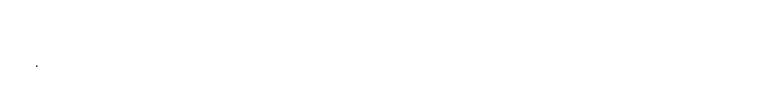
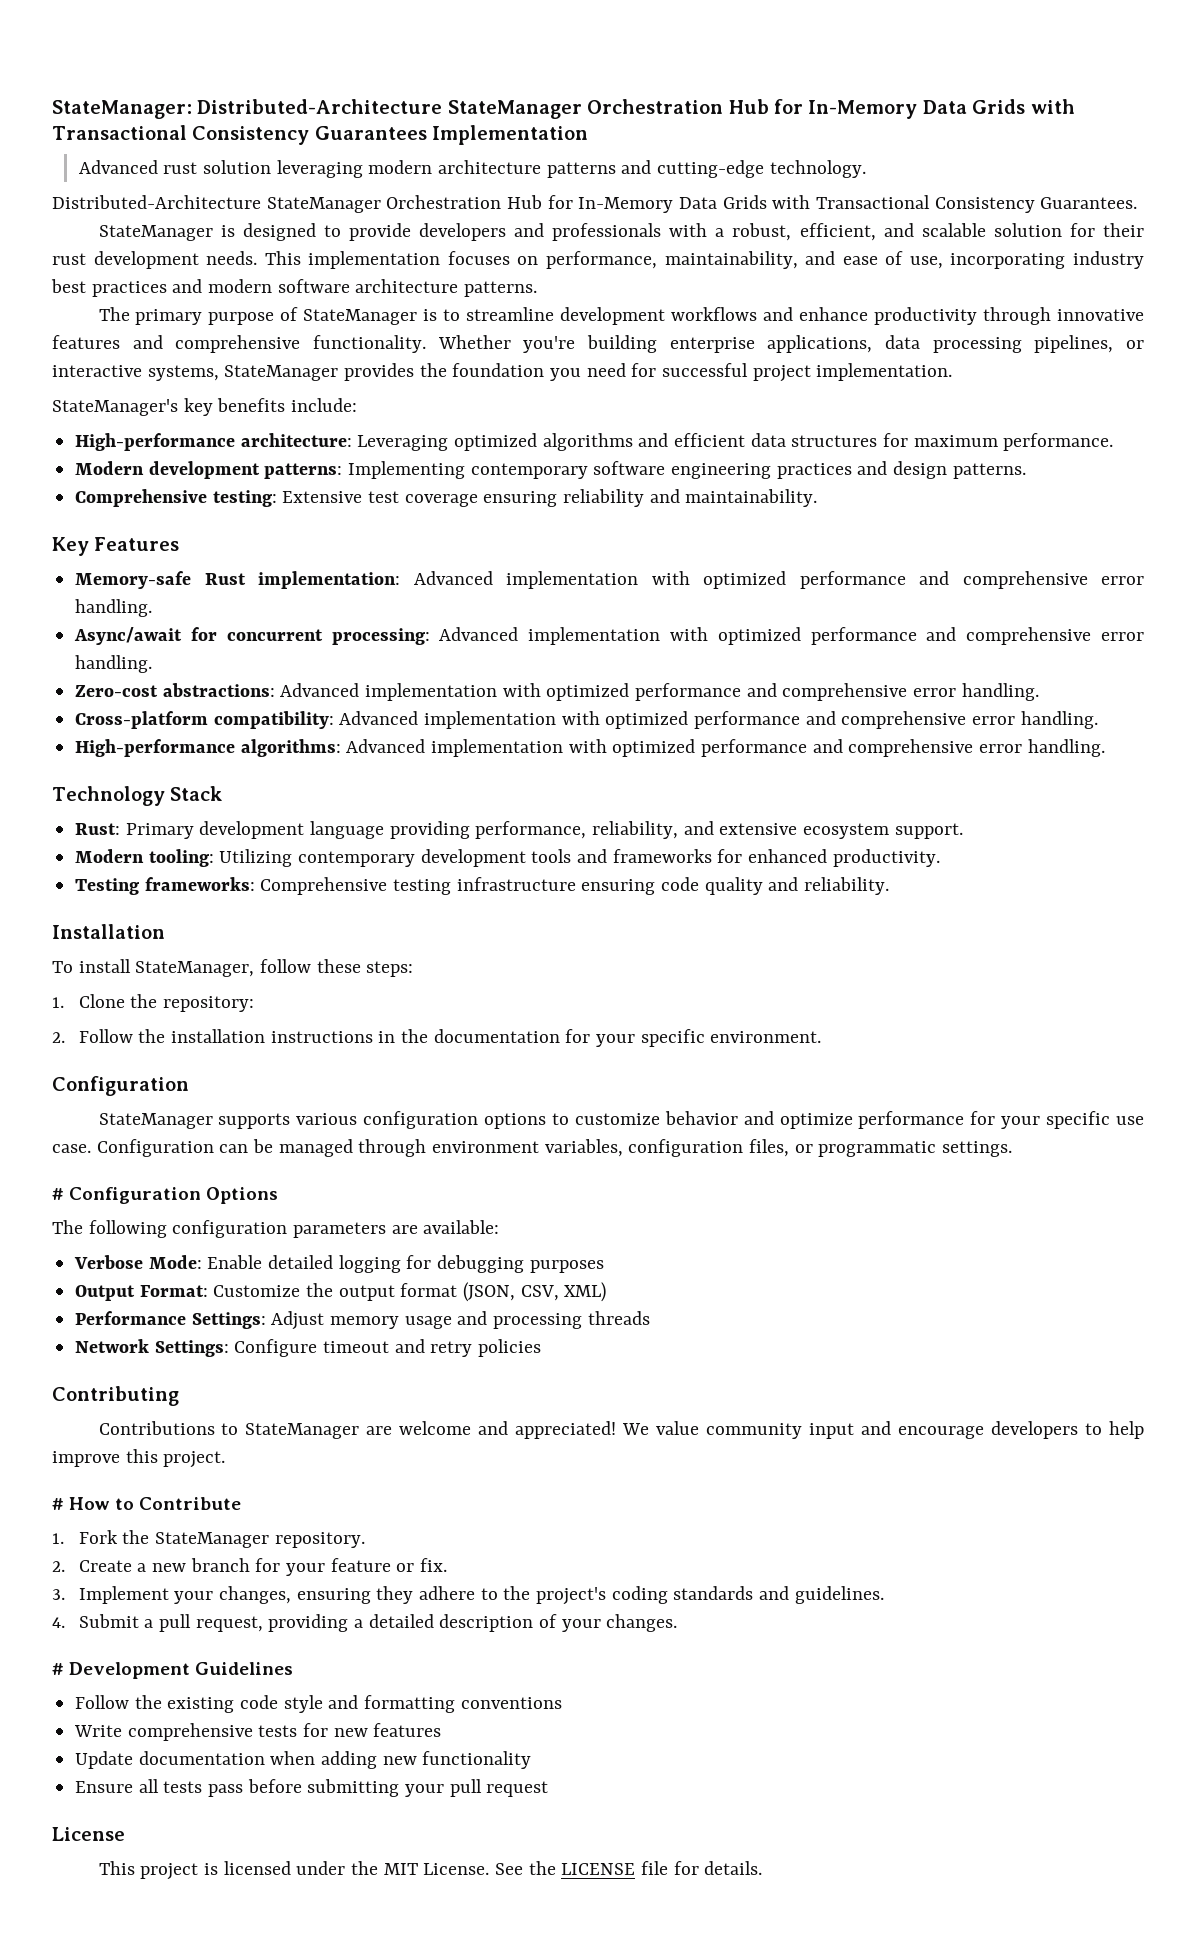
- .
+ StateManager: Distributed-Architecture StateManager Orchestration Hub for In-Memory Data Grids with Transactional Consistency Guarantees Implementation
+ Advanced rust solution leveraging modern architecture patterns and cutting-edge technology.
+ Distributed-Architecture StateManager Orchestration Hub for In-Memory Data Grids with Transactional Consistency Guarantees.
+ StateManager is designed to provide developers and professionals with a robust, efficient, and scalable solution for their rust development needs. This implementation focuses on performance, maintainability, and ease of use, incorporating industry best practices and modern software architecture patterns.
+ The primary purpose of StateManager is to streamline development workflows and enhance productivity through innovative features and comprehensive functionality. Whether you're building enterprise applications, data processing pipelines, or interactive systems, StateManager provides the foundation you need for successful project implementation.
+ StateManager's key benefits include:
+ High-performance architecture: Leveraging optimized algorithms and efficient data structures for maximum performance.
+ Modern development patterns: Implementing contemporary software engineering practices and design patterns.
+ Comprehensive testing: Extensive test coverage ensuring reliability and maintainability.
+ Key Features
+ Memory-safe Rust implementation: Advanced implementation with optimized performance and comprehensive error handling.
+ Async/await for concurrent processing: Advanced implementation with optimized performance and comprehensive error handling.
+ Zero-cost abstractions: Advanced implementation with optimized performance and comprehensive error handling.
+ Cross-platform compatibility: Advanced implementation with optimized performance and comprehensive error handling.
+ High-performance algorithms: Advanced implementation with optimized performance and comprehensive error handling.
+ Technology Stack
+ Rust: Primary development language providing performance, reliability, and extensive ecosystem support.
+ Modern tooling: Utilizing contemporary development tools and frameworks for enhanced productivity.
+ Testing frameworks: Comprehensive testing infrastructure ensuring code quality and reliability.
+ Installation
+ To install StateManager, follow these steps:
+ 1. Clone the repository:
+ 2. Follow the installation instructions in the documentation for your specific environment.
+ Configuration
+ StateManager supports various configuration options to customize behavior and optimize performance for your specific use case. Configuration can be managed through environment variables, configuration files, or programmatic settings.
+ # Configuration Options
+ The following configuration parameters are available:
+ Verbose Mode: Enable detailed logging for debugging purposes
+ Output Format: Customize the output format (JSON, CSV, XML)
+ Performance Settings: Adjust memory usage and processing threads
+ Network Settings: Configure timeout and retry policies
+ Contributing
+ Contributions to StateManager are welcome and appreciated! We value community input and encourage developers to help improve this project.
+ # How to Contribute
+ 1. Fork the StateManager repository.
+ 2. Create a new branch for your feature or fix.
+ 3. Implement your changes, ensuring they adhere to the project's coding standards and guidelines.
+ 4. Submit a pull request, providing a detailed description of your changes.
+ # Development Guidelines
+ Follow the existing code style and formatting conventions
+ Write comprehensive tests for new features
+ Update documentation when adding new functionality
+ Ensure all tests pass before submitting your pull request
+ License
+ This project is licensed under the MIT License. See the LICENSE file for details.

